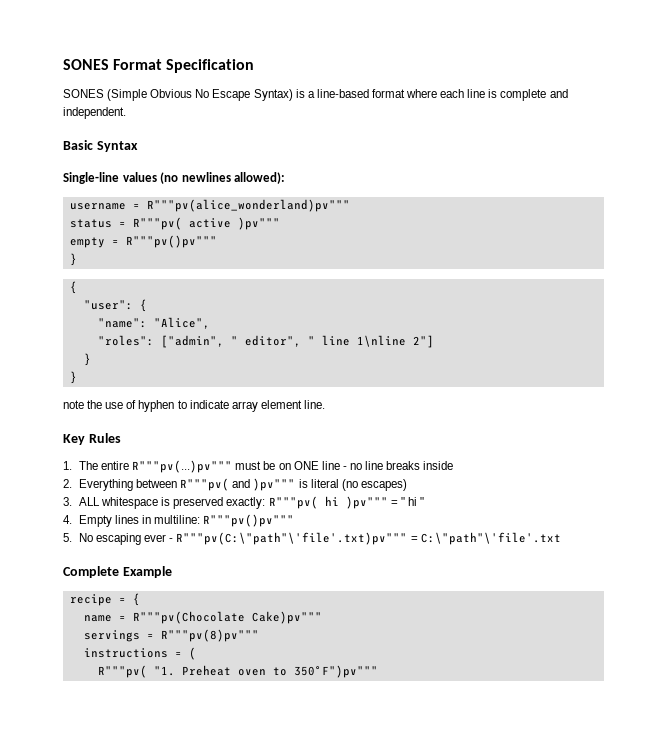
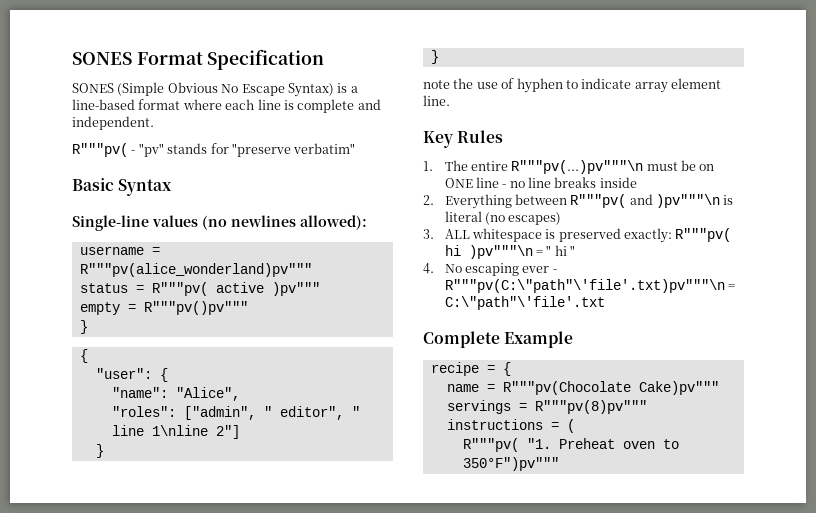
+ R"""pv( - "pv" stands for "preserve verbatim"
- 1. The entire R"""pv(...)pv""" must be on ONE line - no line breaks inside
+ 1. The entire R"""pv(...)pv"""\n must be on ONE line - no line breaks inside
- 2. Everything between R"""pv( and )pv""" is literal (no escapes)
+ 2. Everything between R"""pv( and )pv"""\n is literal (no escapes)
- 3. ALL whitespace is preserved exactly: R"""pv( hi )pv""" = " hi "
+ 3. ALL whitespace is preserved exactly: R"""pv( hi )pv"""\n = " hi "
- 4. Empty lines in multiline: R"""pv()pv"""
- 5. No escaping ever - R"""pv(C:\"path"\'file'.txt)pv""" = C:\"path"\'file'.txt
+ 4. No escaping ever - R"""pv(C:\"path"\'file'.txt)pv"""\n = C:\"path"\'file'.txt

